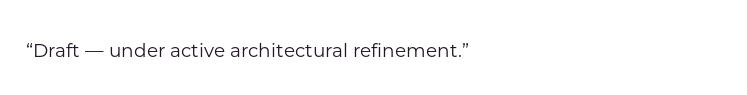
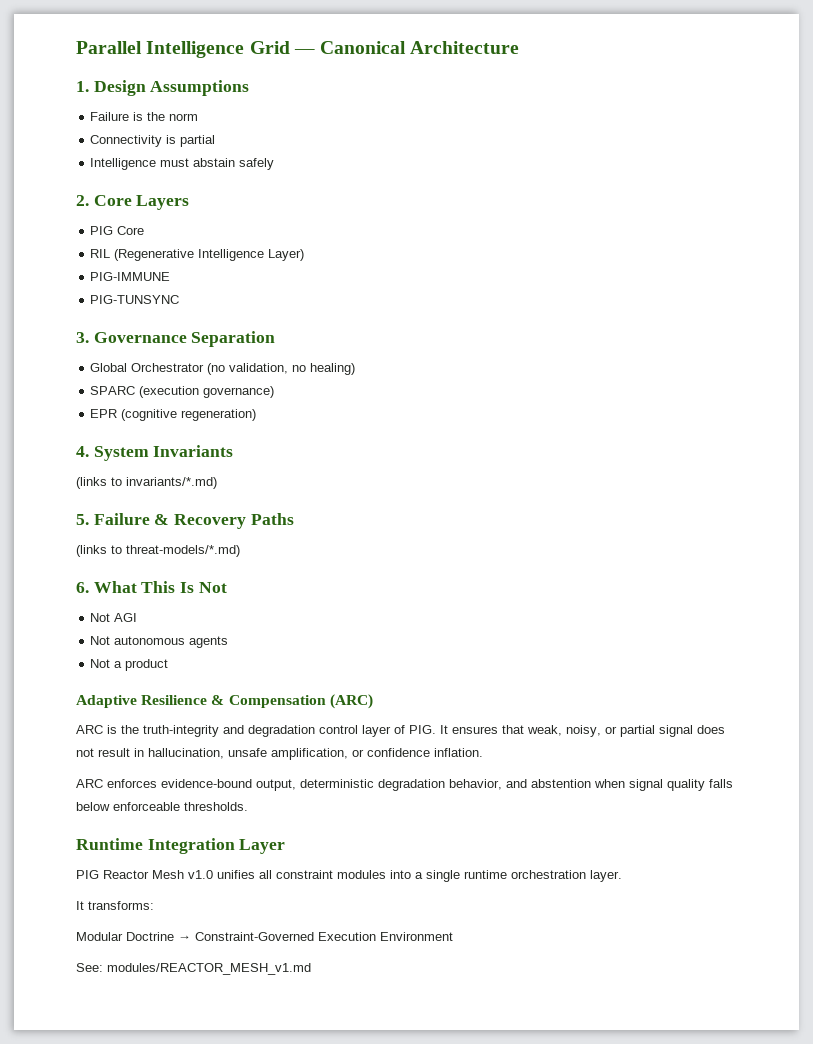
- “Draft — under active architectural refinement.”
+ Parallel Intelligence Grid — Canonical Architecture
+ 1. Design Assumptions
+ Failure is the norm
+ Connectivity is partial
+ Intelligence must abstain safely
+ 2. Core Layers
+ PIG Core
+ RIL (Regenerative Intelligence Layer)
+ PIG-IMMUNE
+ PIG-TUNSYNC
+ 3. Governance Separation
+ Global Orchestrator (no validation, no healing)
+ SPARC (execution governance)
+ EPR (cognitive regeneration)
+ 4. System Invariants
+ (links to invariants/*.md)
+ 5. Failure & Recovery Paths
+ (links to threat-models/*.md)
+ 6. What This Is Not
+ Not AGI
+ Not autonomous agents
+ Not a product
+ Adaptive Resilience & Compensation (ARC)
+ ARC is the truth-integrity and degradation control layer of PIG. It ensures that weak, noisy, or partial signal does not result in hallucination, unsafe amplification, or confidence inflation.
+ ARC enforces evidence-bound output, deterministic degradation behavior, and abstention when signal quality falls below enforceable thresholds.
+ Runtime Integration Layer
+ PIG Reactor Mesh v1.0 unifies all constraint modules into a single runtime orchestration layer.
+ It transforms:
+ Modular Doctrine → Constraint-Governed Execution Environment
+ See: modules/REACTOR_MESH_v1.md

